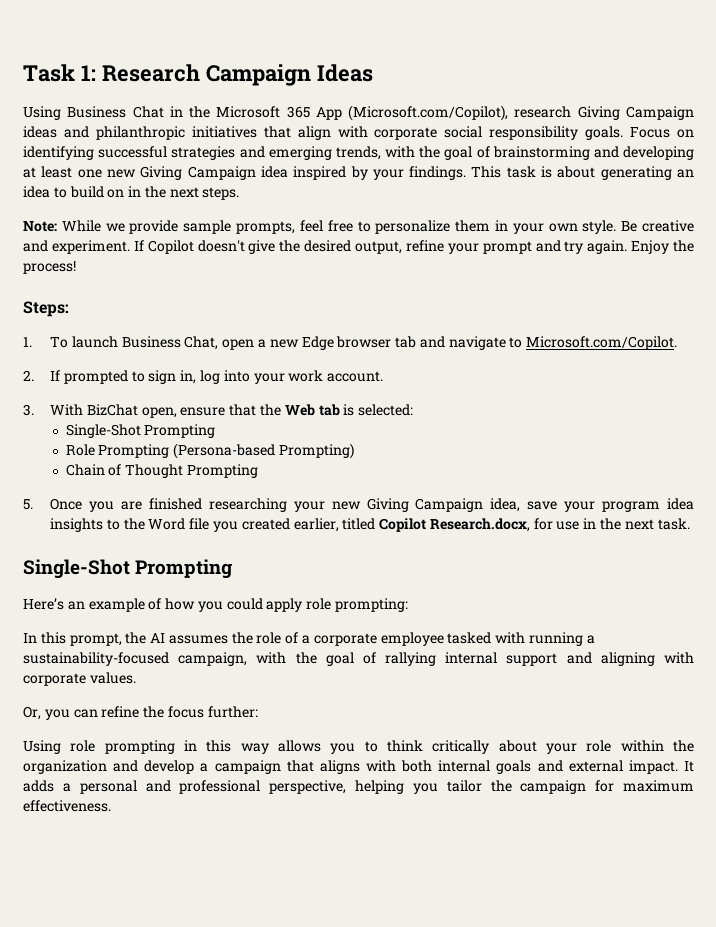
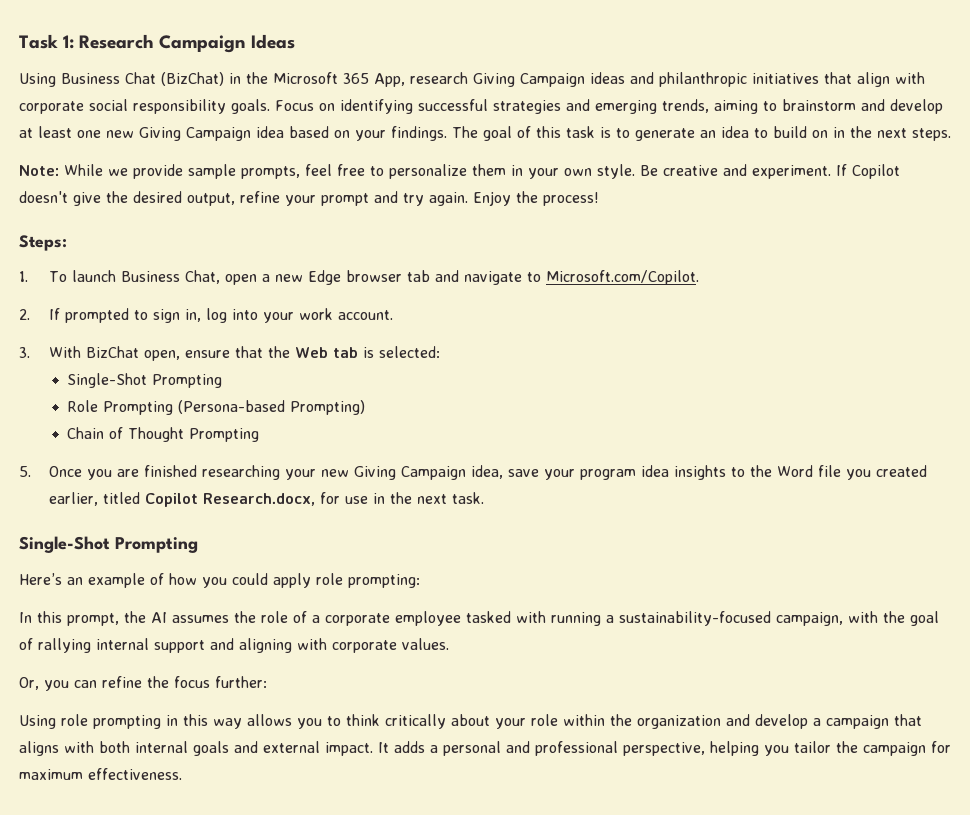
- Using Business Chat in the Microsoft 365 App (Microsoft.com/Copilot), research Giving Campaign ideas and philanthropic initiatives that align with corporate social responsibility goals.
+ Using Business Chat (BizChat) in the Microsoft 365 App, research Giving Campaign ideas and philanthropic initiatives that align with corporate social responsibility goals.
- Focus on identifying successful strategies and emerging trends, with the goal of brainstorming and developing at least one new Giving Campaign idea inspired by your findings. This task is about generating an idea to build on in the next steps.
+ Focus on identifying successful strategies and emerging trends, aiming to brainstorm and develop at least one new Giving Campaign idea based on your findings. The goal of this task is to generate an idea to build on in the next steps.

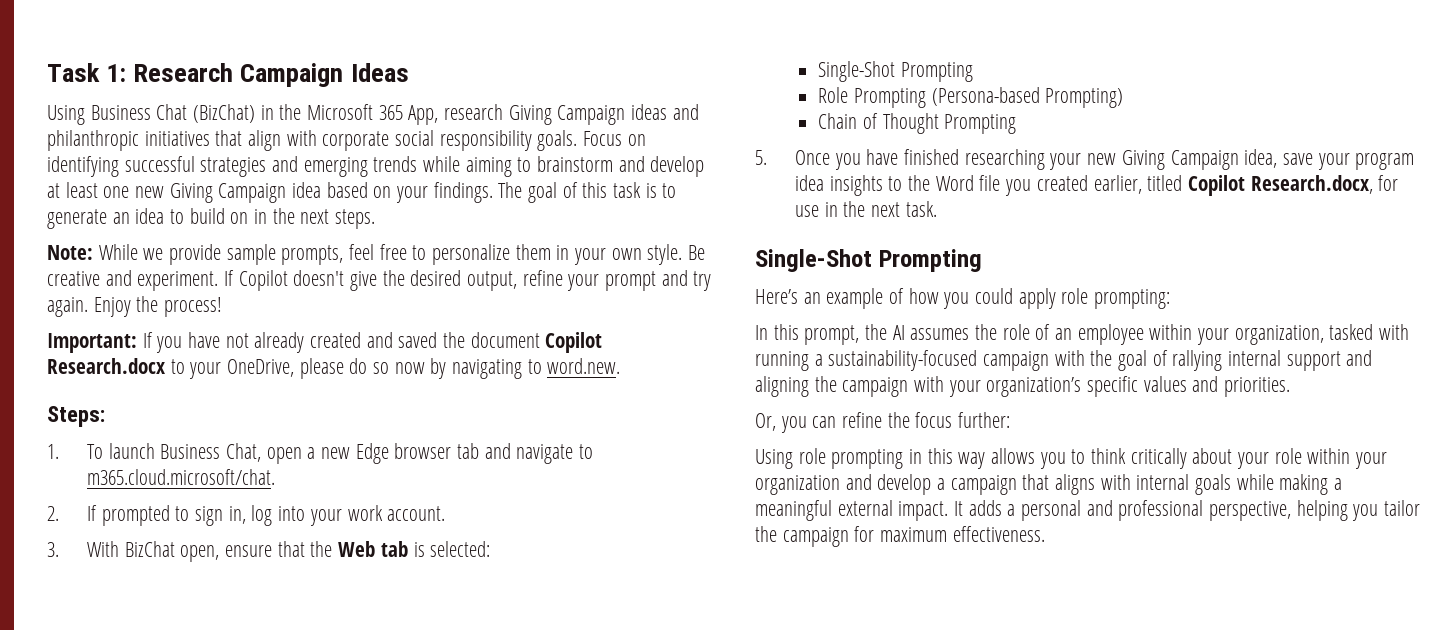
- Focus on identifying successful strategies and emerging trends, aiming to brainstorm and develop at least one new Giving Campaign idea based on your findings.
+ Focus on identifying successful strategies and emerging trends while aiming to brainstorm and develop at least one new Giving Campaign idea based on your findings.
+ Important: If you have not already created and saved the document Copilot Research.docx to your OneDrive, please do so now by navigating to word.new.
- 1. To launch Business Chat, open a new Edge browser tab and navigate to Microsoft.com/Copilot.
+ 1. To launch Business Chat, open a new Edge browser tab and navigate to m365.cloud.microsoft/chat.
- 5. Once you are finished researching your new Giving Campaign idea, save your program idea insights to the Word file you created earlier, titled Copilot Research.docx, for use in the next task.
+ 5. Once you have finished researching your new Giving Campaign idea, save your program idea insights to the Word file you created earlier, titled Copilot Research.docx, for use in the next task.
- In this prompt, the AI assumes the role of a corporate employee tasked with running a sustainability-focused campaign, with the goal of rallying internal support and aligning with corporate values.
+ In this prompt, the AI assumes the role of an employee within your organization, tasked with running a sustainability-focused campaign with the goal of rallying internal support and aligning the campaign with your organization’s specific values and priorities.
- Using role prompting in this way allows you to think critically about your role within the organization and develop a campaign that aligns with both internal goals and external impact.
+ Using role prompting in this way allows you to think critically about your role within your organization and develop a campaign that aligns with internal goals while making a meaningful external impact.

